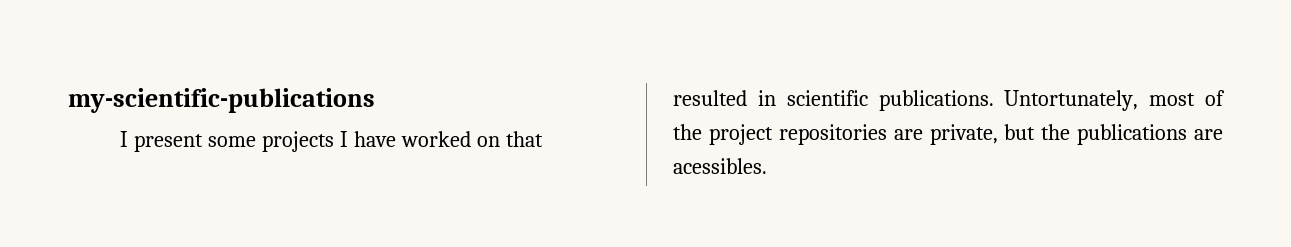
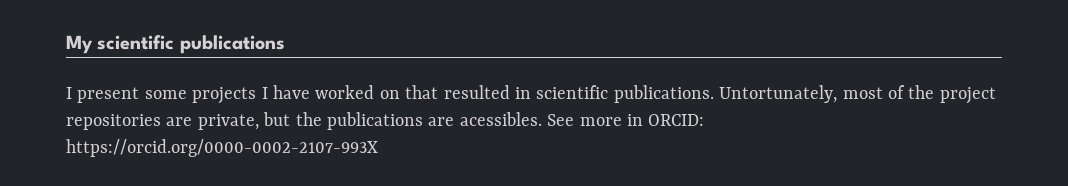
- my-scientific-publications
+ My scientific publications
+ See more in ORCID: https://orcid.org/0000-0002-2107-993X

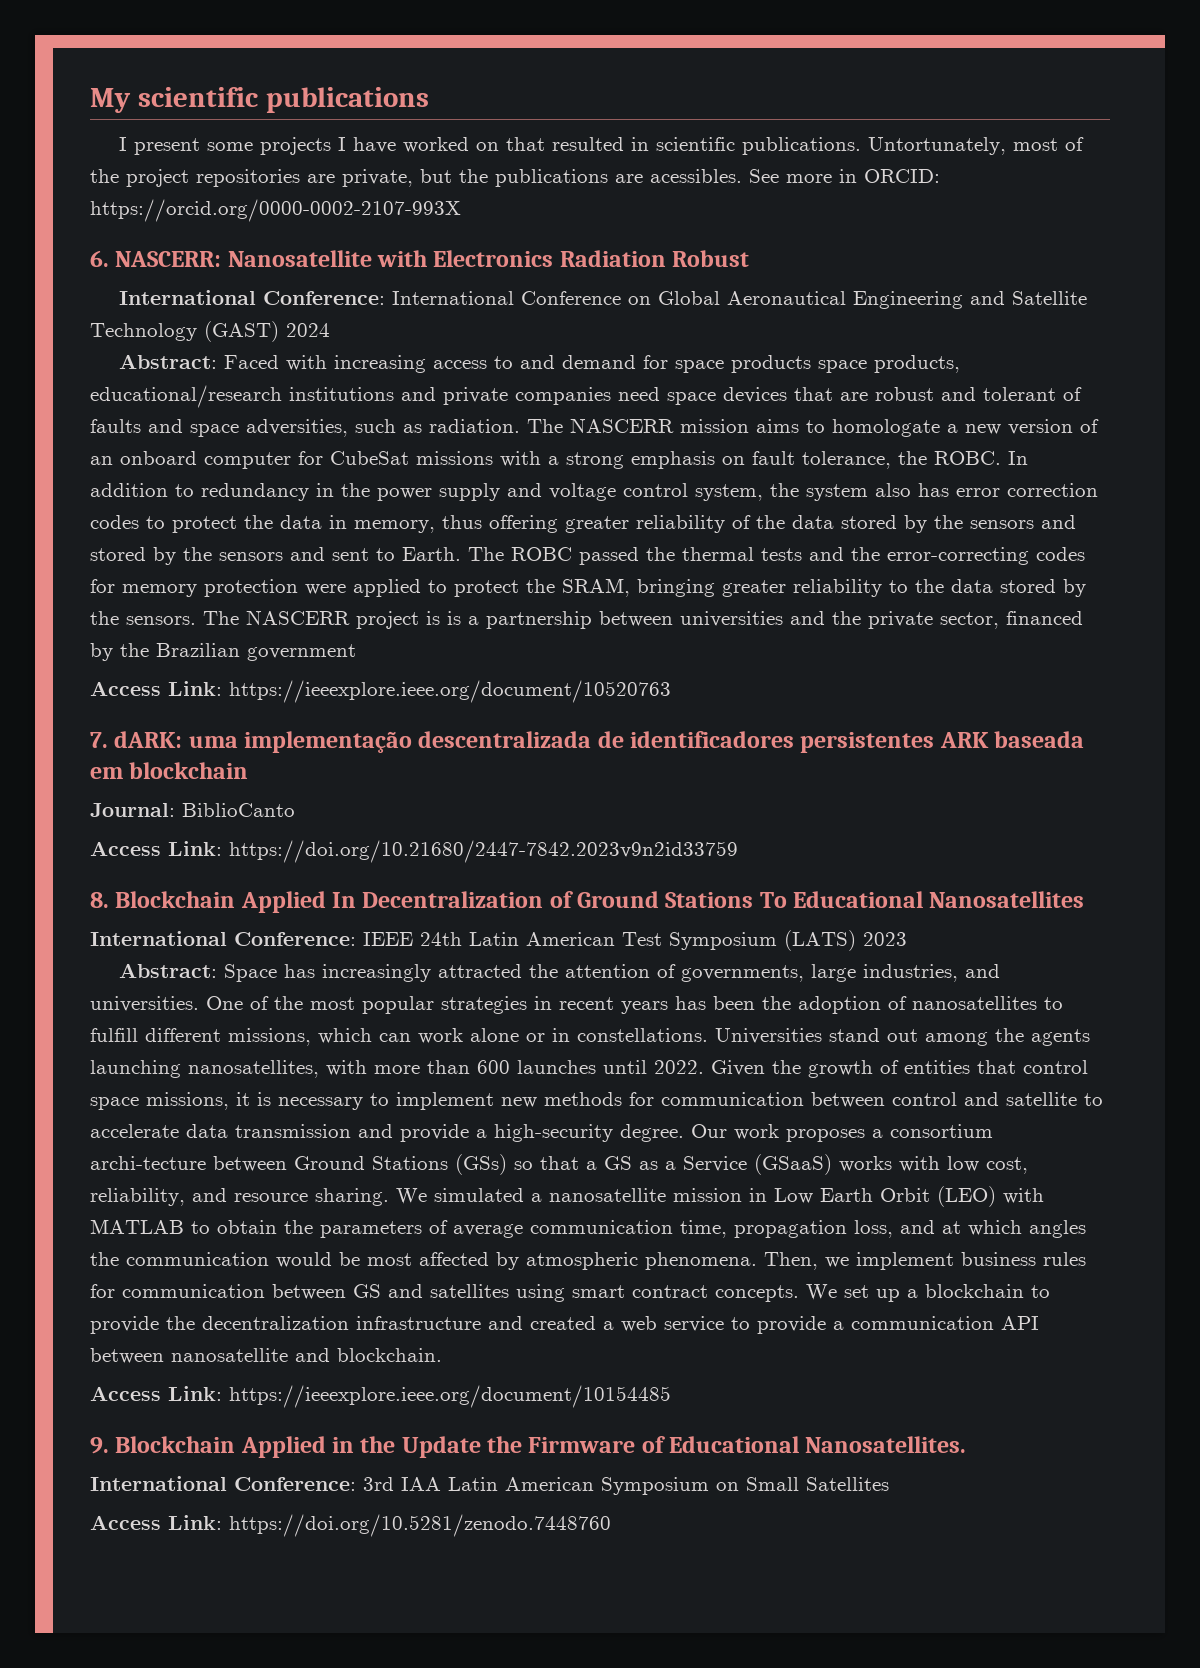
+ 6. NASCERR: Nanosatellite with Electronics Radiation Robust
+ International Conference: International Conference on Global Aeronautical Engineering and Satellite Technology (GAST) 2024
+ Abstract: Faced with increasing access to and demand for space products space products, educational/research institutions and private companies need space devices that are robust and tolerant of faults and space adversities, such as radiation. The NASCERR mission aims to homologate a new version of an onboard computer for CubeSat missions with a strong emphasis on fault tolerance, the ROBC. In addition to redundancy in the power supply and voltage control system, the system also has error correction codes to protect the data in memory, thus offering greater reliability of the data stored by the sensors and stored by the sensors and sent to Earth. The ROBC passed the thermal tests and the error-correcting codes for memory protection were applied to protect the SRAM, bringing greater reliability to the data stored by the sensors. The NASCERR project is is a partnership between universities and the private sector, financed by the Brazilian government
+ Access Link: https://ieeexplore.ieee.org/document/10520763
+ 7. dARK: uma implementação descentralizada de identificadores persistentes ARK baseada em blockchain
+ Journal: BiblioCanto
+ Access Link: https://doi.org/10.21680/2447-7842.2023v9n2id33759
+ 8. Blockchain Applied In Decentralization of Ground Stations To Educational Nanosatellites
+ International Conference: IEEE 24th Latin American Test Symposium (LATS) 2023
+ Abstract: Space has increasingly attracted the attention of governments, large industries, and universities. One of the most popular strategies in recent years has been the adoption of nanosatellites to fulfill different missions, which can work alone or in constellations. Universities stand out among the agents launching nanosatellites, with more than 600 launches until 2022. Given the growth of entities that control space missions, it is necessary to implement new methods for communication between control and satellite to accelerate data transmission and provide a high-security degree. Our work proposes a consortium archi-tecture between Ground Stations (GSs) so that a GS as a Service (GSaaS) works with low cost, reliability, and resource sharing. We simulated a nanosatellite mission in Low Earth Orbit (LEO) with MATLAB to obtain the parameters of average communication time, propagation loss, and at which angles the communication would be most affected by atmospheric phenomena. Then, we implement business rules for communication between GS and satellites using smart contract concepts. We set up a blockchain to provide the decentralization infrastructure and created a web service to provide a communication API between nanosatellite and blockchain.
+ Access Link: https://ieeexplore.ieee.org/document/10154485
+ 9. Blockchain Applied in the Update the Firmware of Educational Nanosatellites.
+ International Conference: 3rd IAA Latin American Symposium on Small Satellites
+ Access Link: https://doi.org/10.5281/zenodo.7448760

